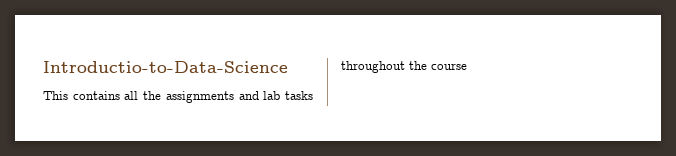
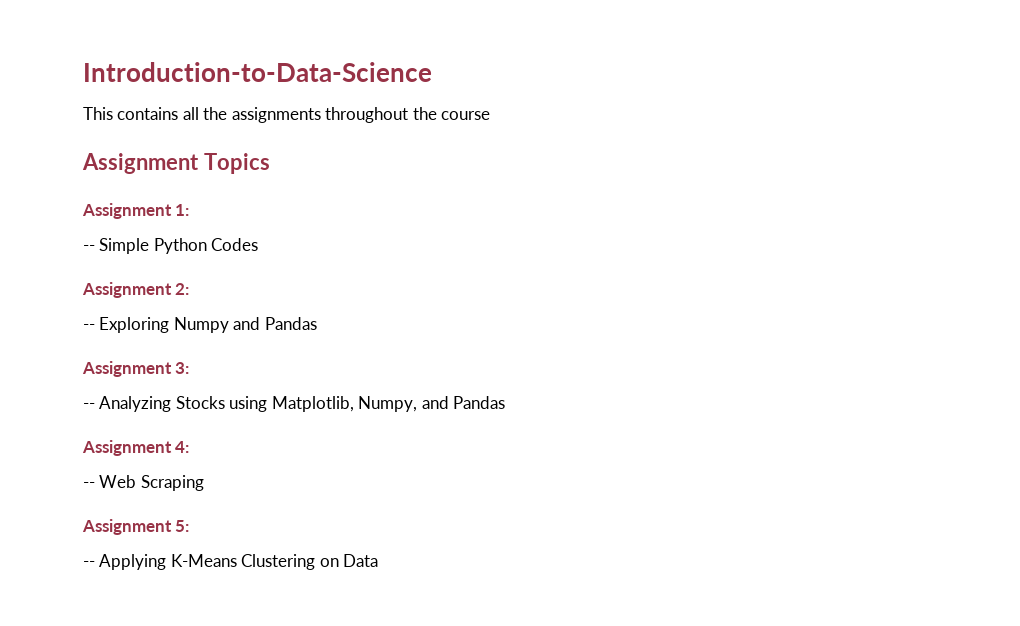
- Introductio-to-Data-Science
+ Introduction-to-Data-Science
- This contains all the assignments and lab tasks throughout the course
+ This contains all the assignments throughout the course
+ Assignment Topics
+ Assignment 1:
+ -- Simple Python Codes
+ Assignment 2:
+ -- Exploring Numpy and Pandas
+ Assignment 3:
+ -- Analyzing Stocks using Matplotlib, Numpy, and Pandas
+ Assignment 4:
+ -- Web Scraping
+ Assignment 5:
+ -- Applying K-Means Clustering on Data

